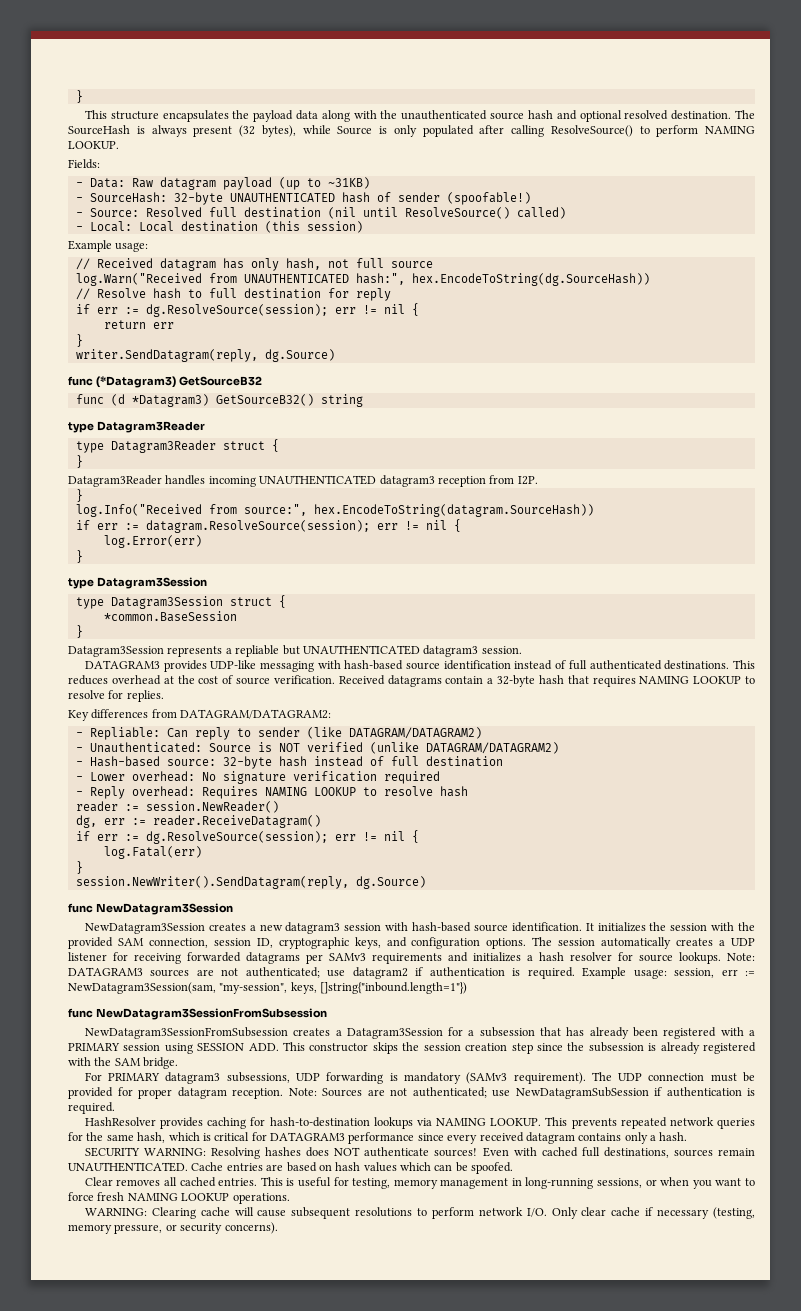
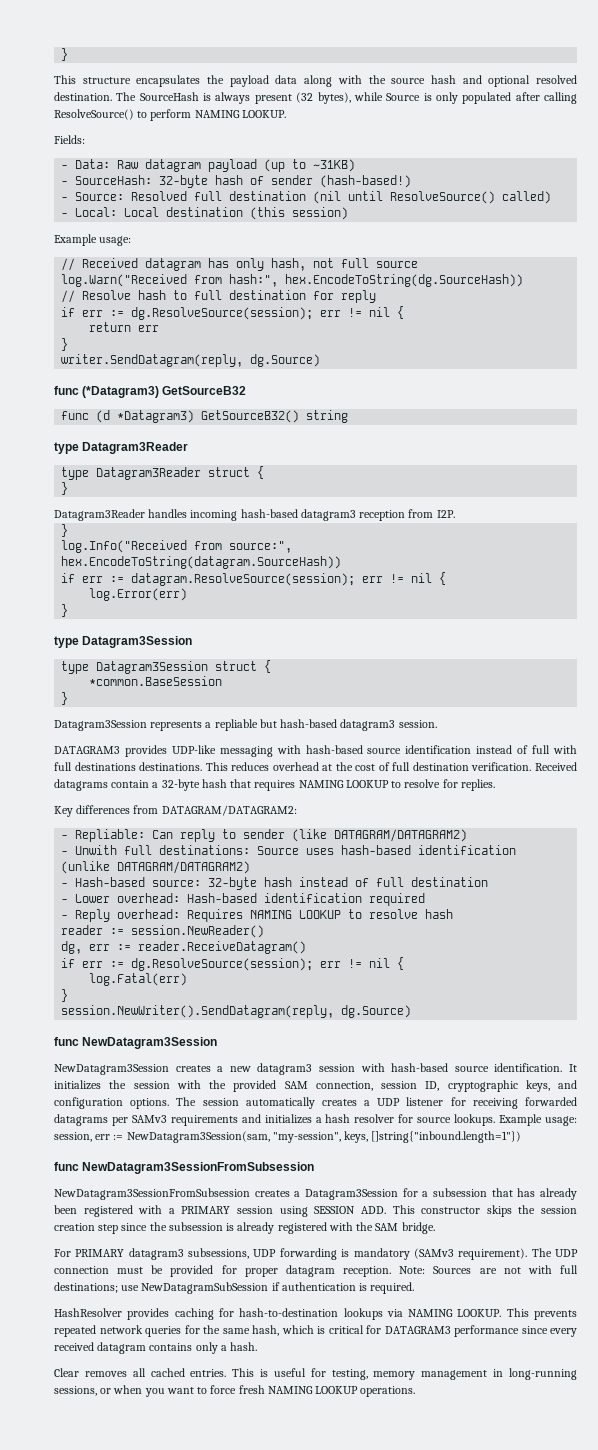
- This structure encapsulates the payload data along with the unauthenticated source hash and optional resolved destination.
+ This structure encapsulates the payload data along with the source hash and optional resolved destination.
- - SourceHash: 32-byte UNAUTHENTICATED hash of sender (spoofable!)
+ - SourceHash: 32-byte hash of sender (hash-based!)
- log.Warn("Received from UNAUTHENTICATED hash:", hex.EncodeToString(dg.SourceHash))
+ log.Warn("Received from hash:", hex.EncodeToString(dg.SourceHash))
- Datagram3Reader handles incoming UNAUTHENTICATED datagram3 reception from I2P.
+ Datagram3Reader handles incoming hash-based datagram3 reception from I2P.
- Datagram3Session represents a repliable but UNAUTHENTICATED datagram3 session.
+ Datagram3Session represents a repliable but hash-based datagram3 session.
- DATAGRAM3 provides UDP-like messaging with hash-based source identification instead of full authenticated destinations.
+ DATAGRAM3 provides UDP-like messaging with hash-based source identification instead of full with full destinations destinations.
- This reduces overhead at the cost of source verification.
+ This reduces overhead at the cost of full destination verification.
- - Unauthenticated: Source is NOT verified (unlike DATAGRAM/DATAGRAM2)
+ - Unwith full destinations: Source uses hash-based identification (unlike DATAGRAM/DATAGRAM2)
- - Lower overhead: No signature verification required
+ - Lower overhead: Hash-based identification required
- Note: DATAGRAM3 sources are not authenticated; use datagram2 if authentication is required.
- Note: Sources are not authenticated; use NewDatagramSubSession if authentication is required.
+ Note: Sources are not with full destinations; use NewDatagramSubSession if authentication is required.
- SECURITY WARNING: Resolving hashes does NOT authenticate sources! Even with cached full destinations, sources remain UNAUTHENTICATED. Cache entries are based on hash values which can be spoofed.
- WARNING: Clearing cache will cause subsequent resolutions to perform network I/O. Only clear cache if necessary (testing, memory pressure, or security concerns).

